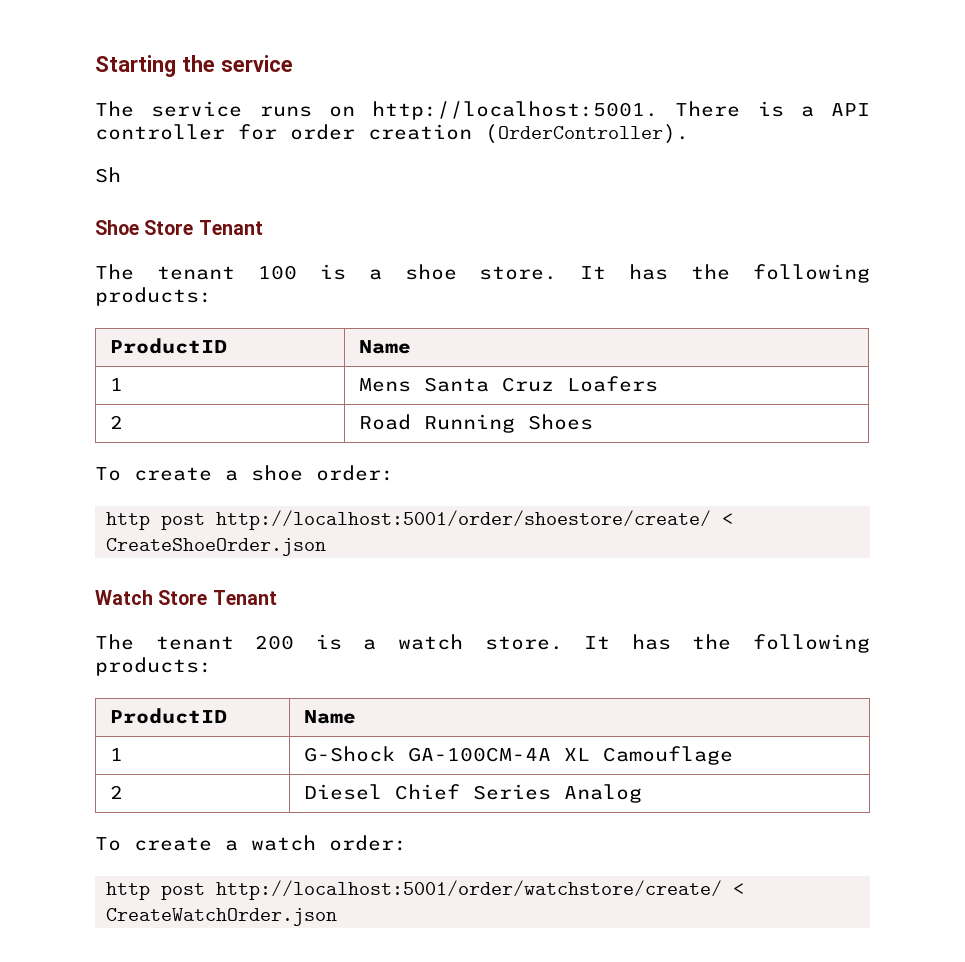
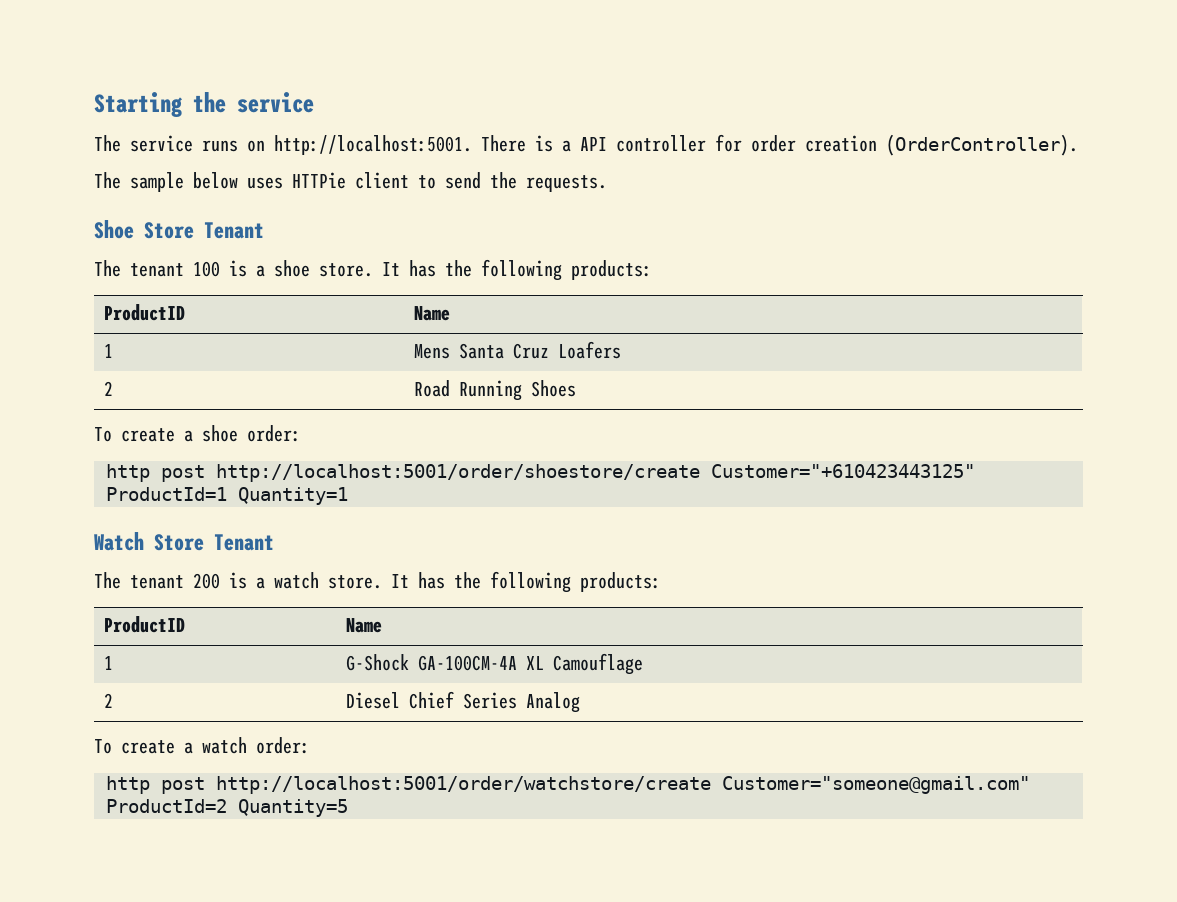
- Sh
+ The sample below uses HTTPie client to send the requests.
- http post http://localhost:5001/order/shoestore/create/ < CreateShoeOrder.json
+ http post http://localhost:5001/order/shoestore/create Customer="+610423443125" ProductId=1 Quantity=1
- http post http://localhost:5001/order/watchstore/create/ < CreateWatchOrder.json
+ http post http://localhost:5001/order/watchstore/create Customer="someone@gmail.com" ProductId=2 Quantity=5

